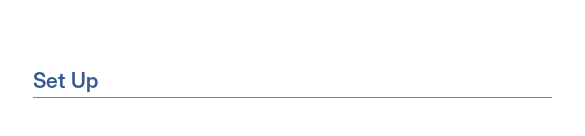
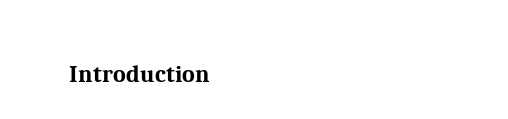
- Set Up
+ Introduction

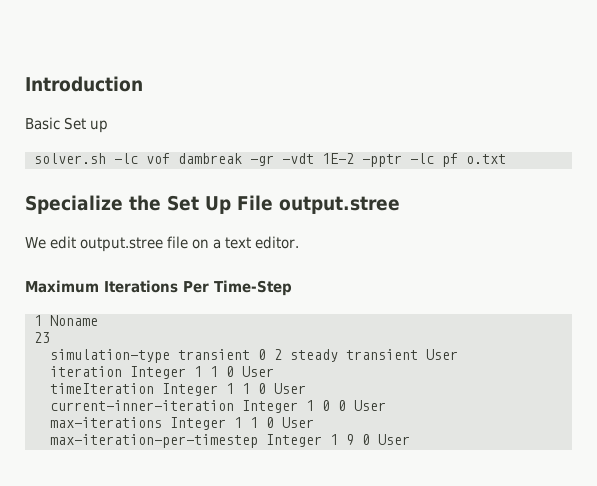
+ Basic Set up
+ solver.sh -lc vof dambreak -gr -vdt 1E-2 -pptr -lc pf o.txt
+ Specialize the Set Up File output.stree
+ We edit output.stree file on a text editor.
+ Maximum Iterations Per Time-Step
+ 1 Noname
+ 23
+ simulation-type transient 0 2 steady transient User
+ iteration Integer 1 1 0 User
+ timeIteration Integer 1 1 0 User
+ current-inner-iteration Integer 1 0 0 User
+ max-iterations Integer 1 1 0 User
+ max-iteration-per-timestep Integer 1 9 0 User

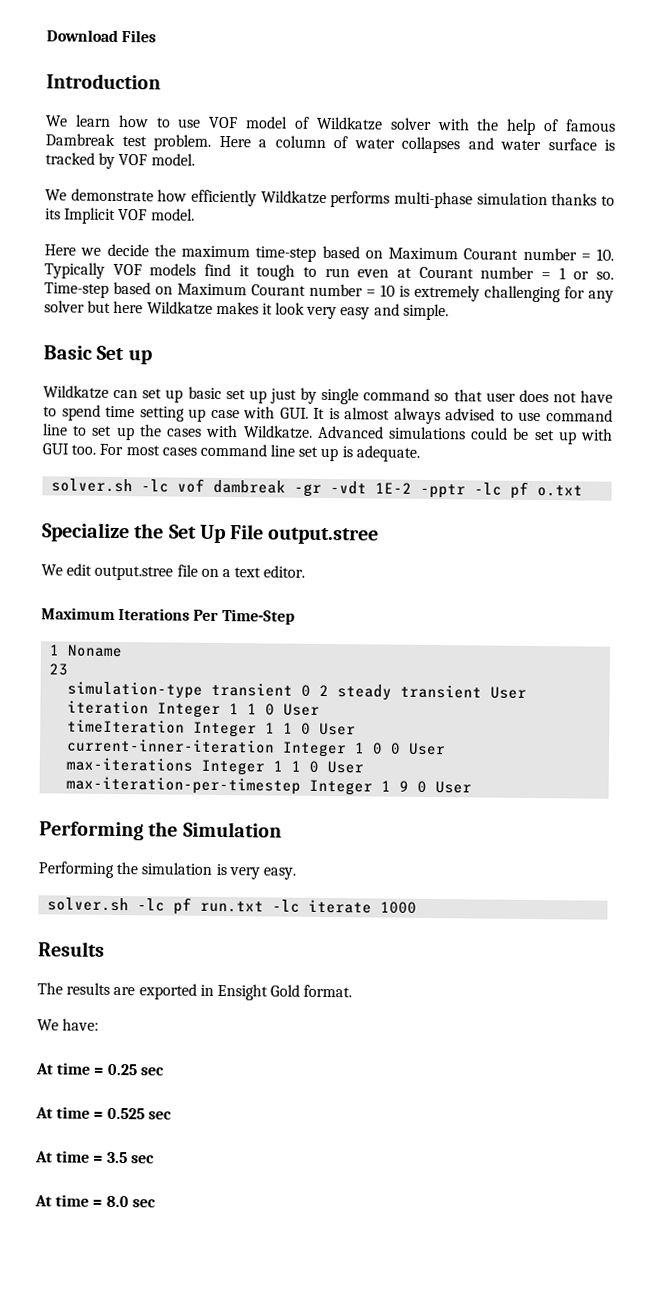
+ Download Files
+ We learn how to use VOF model of Wildkatze solver with the help of famous Dambreak test problem. Here a column of water collapses and water surface is tracked by VOF model.
+ We demonstrate how efficiently Wildkatze performs multi-phase simulation thanks to its Implicit VOF model.
+ Here we decide the maximum time-step based on Maximum Courant number = 10. Typically VOF models find it tough to run even at Courant number = 1 or so. Time-step based on Maximum Courant number = 10 is extremely challenging for any solver but here Wildkatze makes it look very easy and simple.
  Basic Set up
+ Wildkatze can set up basic set up just by single command so that user does not have to spend time setting up case with GUI. It is almost always advised to use command line to set up the cases with Wildkatze. Advanced simulations could be set up with GUI too. For most cases command line set up is adequate.
+ Performing the Simulation
+ Performing the simulation is very easy.
+ solver.sh -lc pf run.txt -lc iterate 1000
+ Results
+ The results are exported in Ensight Gold format.
+ We have:
+ At time = 0.25 sec
+ At time = 0.525 sec
+ At time = 3.5 sec
+ At time = 8.0 sec

